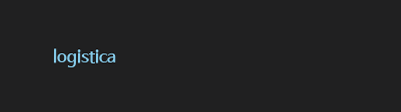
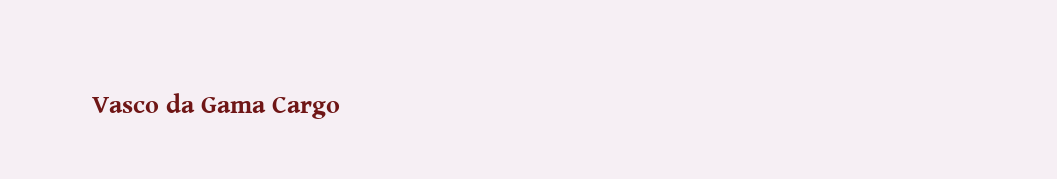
- logistica
+ Vasco da Gama Cargo

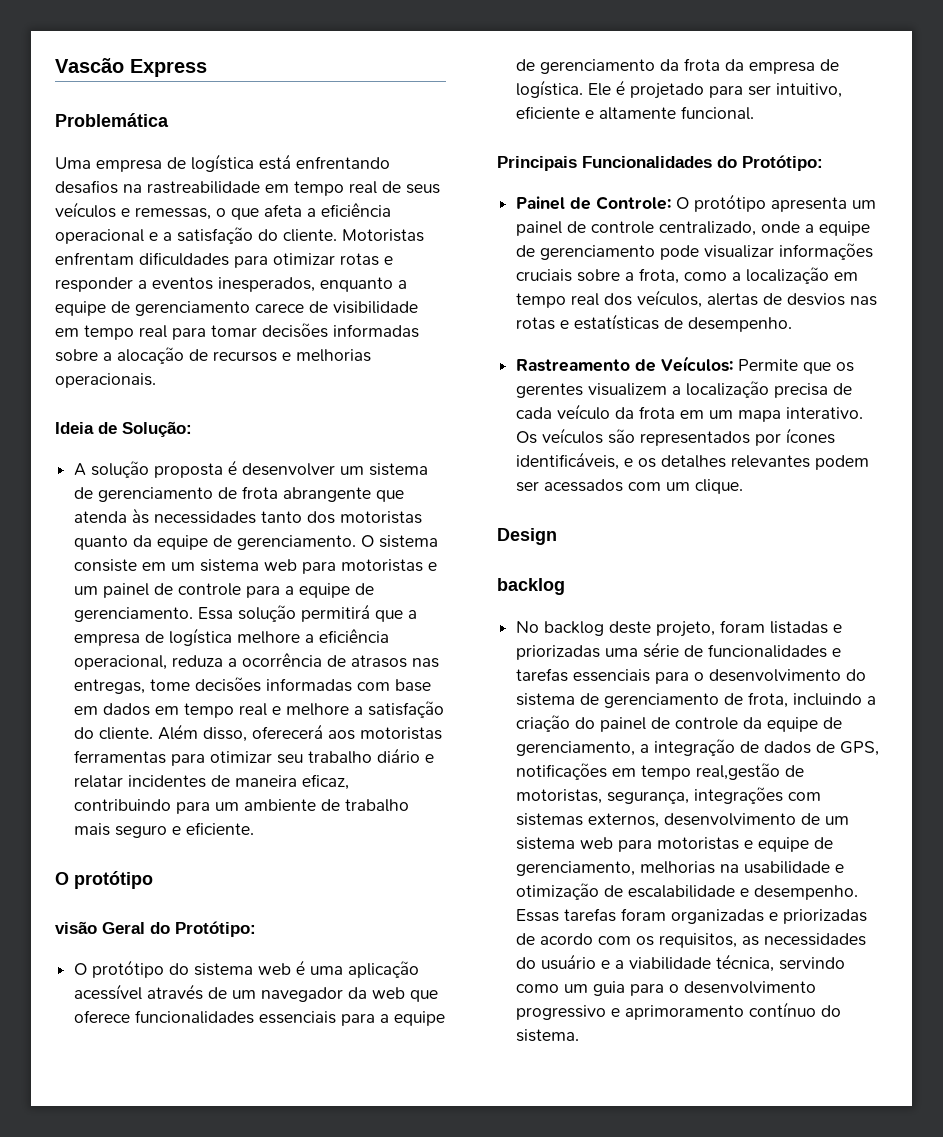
- Vasco da Gama Cargo
+ Vascão Express
+ Problemática
+ Uma empresa de logística está enfrentando desafios na rastreabilidade em tempo real de seus veículos e remessas, o que afeta a eficiência operacional e a satisfação do cliente. Motoristas enfrentam dificuldades para otimizar rotas e responder a eventos inesperados, enquanto a equipe de gerenciamento carece de visibilidade em tempo real para tomar decisões informadas sobre a alocação de recursos e melhorias operacionais.
+ Ideia de Solução:
+ A solução proposta é desenvolver um sistema de gerenciamento de frota abrangente que atenda às necessidades tanto dos motoristas quanto da equipe de gerenciamento. O sistema consiste em um sistema web para motoristas e um painel de controle para a equipe de gerenciamento. Essa solução permitirá que a empresa de logística melhore a eficiência operacional, reduza a ocorrência de atrasos nas entregas, tome decisões informadas com base em dados em tempo real e melhore a satisfação do cliente. Além disso, oferecerá aos motoristas ferramentas para otimizar seu trabalho diário e relatar incidentes de maneira eficaz, contribuindo para um ambiente de trabalho mais seguro e eficiente.
+ O protótipo
+ visão Geral do Protótipo:
+ O protótipo do sistema web é uma aplicação acessível através de um navegador da web que oferece funcionalidades essenciais para a equipe de gerenciamento da frota da empresa de logística. Ele é projetado para ser intuitivo, eficiente e altamente funcional.
+ Principais Funcionalidades do Protótipo:
+ Painel de Controle: O protótipo apresenta um painel de controle centralizado, onde a equipe de gerenciamento pode visualizar informações cruciais sobre a frota, como a localização em tempo real dos veículos, alertas de desvios nas rotas e estatísticas de desempenho.
+ Rastreamento de Veículos: Permite que os gerentes visualizem a localização precisa de cada veículo da frota em um mapa interativo. Os veículos são representados por ícones identificáveis, e os detalhes relevantes podem ser acessados com um clique.
+ Design
+ backlog
+ No backlog deste projeto, foram listadas e priorizadas uma série de funcionalidades e tarefas essenciais para o desenvolvimento do sistema de gerenciamento de frota, incluindo a criação do painel de controle da equipe de gerenciamento, a integração de dados de GPS, notificações em tempo real,gestão de motoristas, segurança, integrações com sistemas externos, desenvolvimento de um sistema web para motoristas e equipe de gerenciamento, melhorias na usabilidade e otimização de escalabilidade e desempenho. Essas tarefas foram organizadas e priorizadas de acordo com os requisitos, as necessidades do usuário e a viabilidade técnica, servindo como um guia para o desenvolvimento progressivo e aprimoramento contínuo do sistema.

